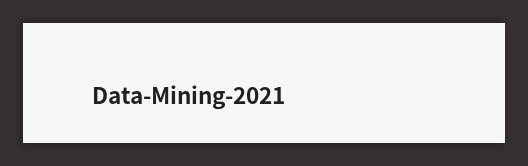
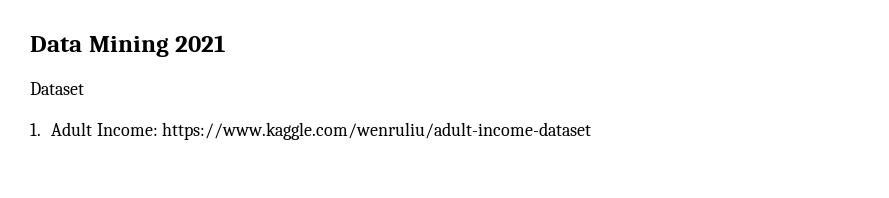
- Data-Mining-2021
+ Data Mining 2021
+ Dataset
+ 1. Adult Income: https://www.kaggle.com/wenruliu/adult-income-dataset

